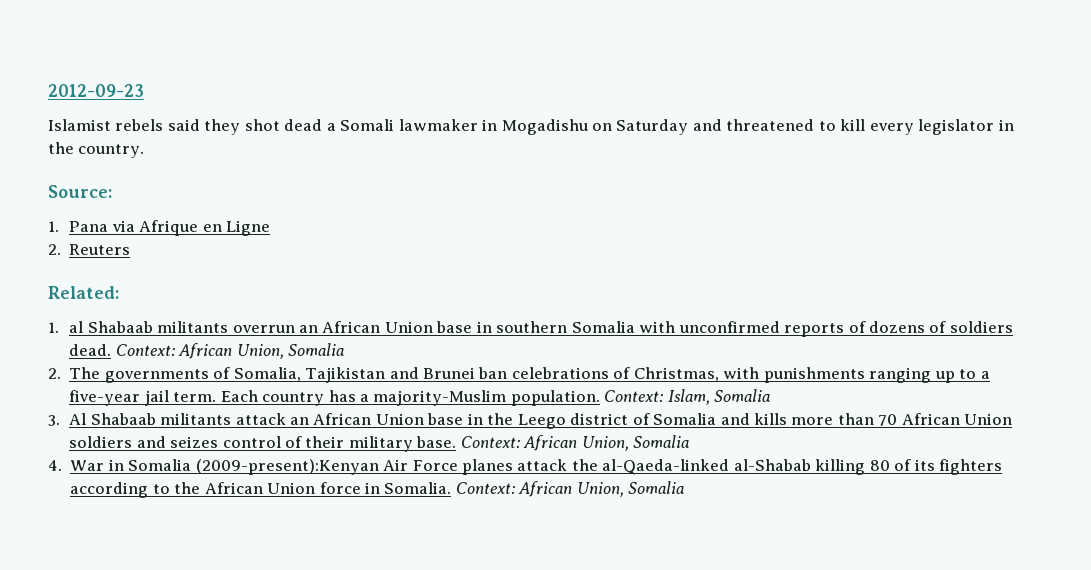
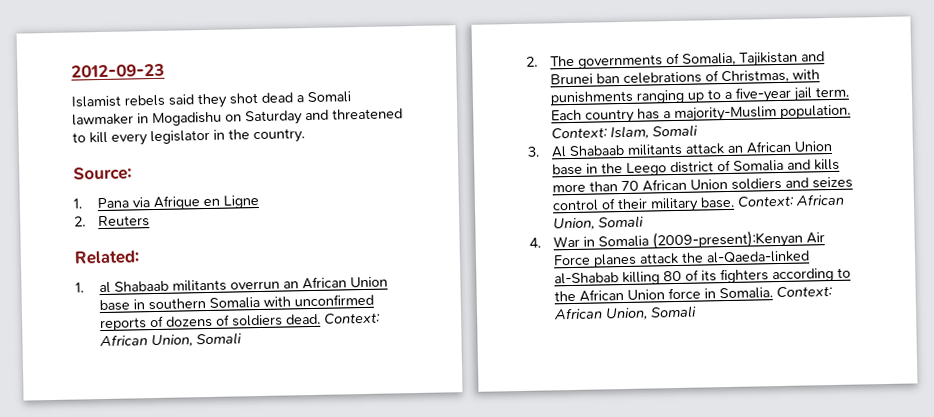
- 1. al Shabaab militants overrun an African Union base in southern Somalia with unconfirmed reports of dozens of soldiers dead. Context: African Union, Somalia
+ 1. al Shabaab militants overrun an African Union base in southern Somalia with unconfirmed reports of dozens of soldiers dead. Context: African Union, Somali
- Context: Islam, Somalia
+ Context: Islam, Somali
- 3. Al Shabaab militants attack an African Union base in the Leego district of Somalia and kills more than 70 African Union soldiers and seizes control of their military base. Context: African Union, Somalia
+ 3. Al Shabaab militants attack an African Union base in the Leego district of Somalia and kills more than 70 African Union soldiers and seizes control of their military base. Context: African Union, Somali
- 4. War in Somalia (2009-present):Kenyan Air Force planes attack the al-Qaeda-linked al-Shabab killing 80 of its fighters according to the African Union force in Somalia. Context: African Union, Somalia
+ 4. War in Somalia (2009-present):Kenyan Air Force planes attack the al-Qaeda-linked al-Shabab killing 80 of its fighters according to the African Union force in Somalia. Context: African Union, Somali

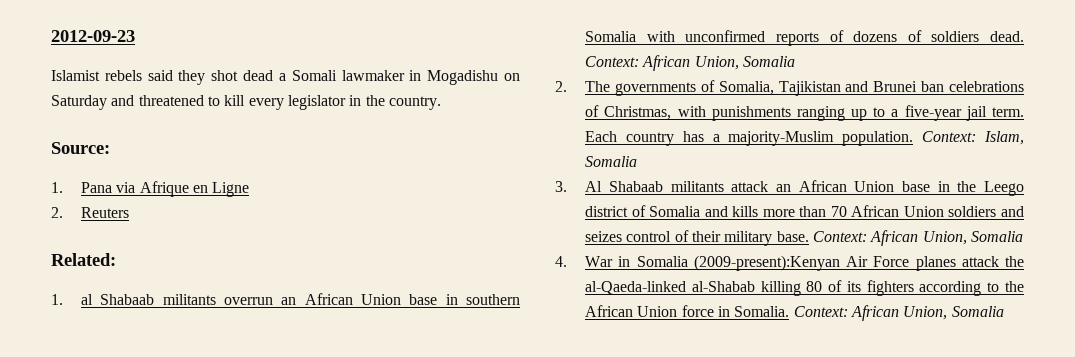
- 1. al Shabaab militants overrun an African Union base in southern Somalia with unconfirmed reports of dozens of soldiers dead. Context: African Union, Somali
+ 1. al Shabaab militants overrun an African Union base in southern Somalia with unconfirmed reports of dozens of soldiers dead. Context: African Union, Somalia
- Context: Islam, Somali
+ Context: Islam, Somalia
- 3. Al Shabaab militants attack an African Union base in the Leego district of Somalia and kills more than 70 African Union soldiers and seizes control of their military base. Context: African Union, Somali
+ 3. Al Shabaab militants attack an African Union base in the Leego district of Somalia and kills more than 70 African Union soldiers and seizes control of their military base. Context: African Union, Somalia
- 4. War in Somalia (2009-present):Kenyan Air Force planes attack the al-Qaeda-linked al-Shabab killing 80 of its fighters according to the African Union force in Somalia. Context: African Union, Somali
+ 4. War in Somalia (2009-present):Kenyan Air Force planes attack the al-Qaeda-linked al-Shabab killing 80 of its fighters according to the African Union force in Somalia. Context: African Union, Somalia

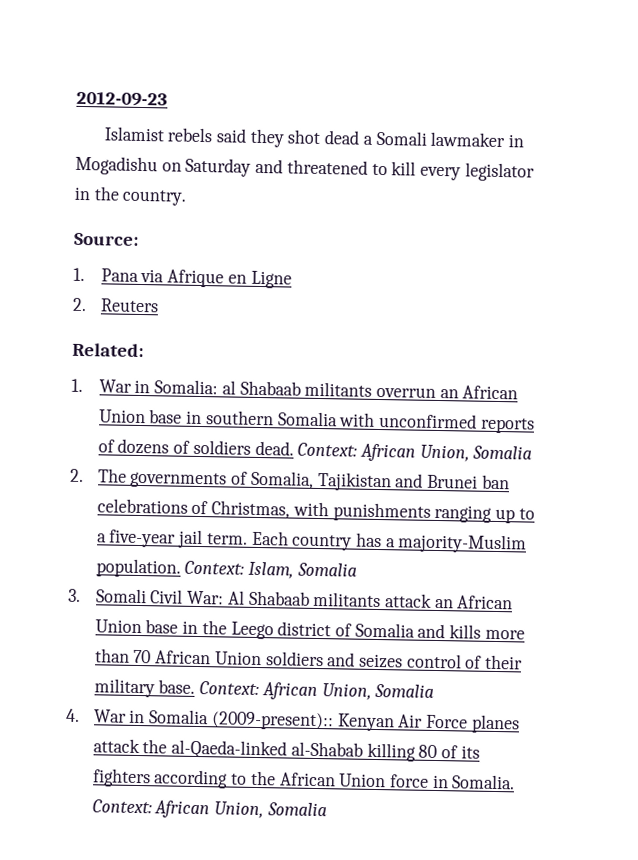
- 1. al Shabaab militants overrun an African Union base in southern Somalia with unconfirmed reports of dozens of soldiers dead.
+ 1. War in Somalia: al Shabaab militants overrun an African Union base in southern Somalia with unconfirmed reports of dozens of soldiers dead.
- 3. Al Shabaab militants attack an African Union base in the Leego district of Somalia and kills more than 70 African Union soldiers and seizes control of their military base.
+ 3. Somali Civil War: Al Shabaab militants attack an African Union base in the Leego district of Somalia and kills more than 70 African Union soldiers and seizes control of their military base.
- 4. War in Somalia (2009-present):Kenyan Air Force planes attack the al-Qaeda-linked al-Shabab killing 80 of its fighters according to the African Union force in Somalia.
+ 4. War in Somalia (2009-present):: Kenyan Air Force planes attack the al-Qaeda-linked al-Shabab killing 80 of its fighters according to the African Union force in Somalia.

